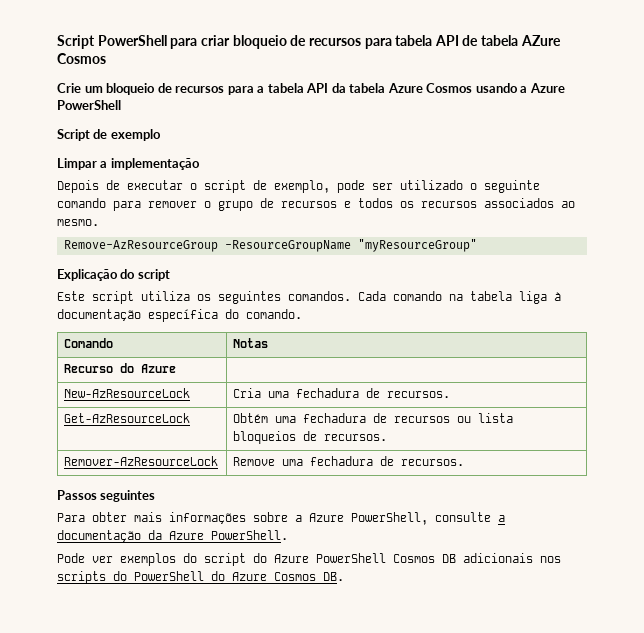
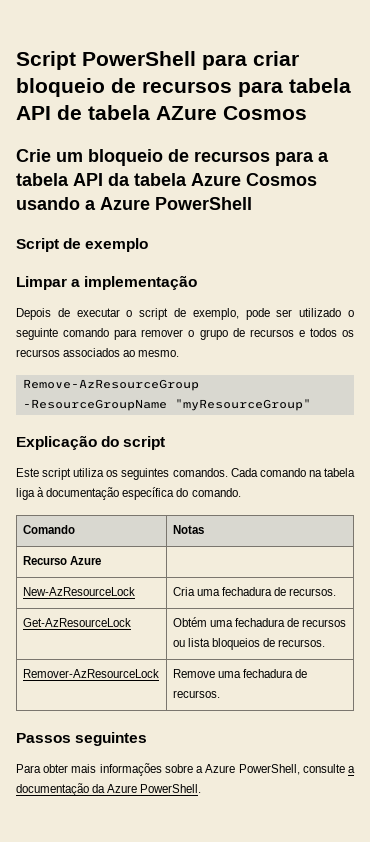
- Recurso do Azure |
+ Recurso Azure |
- Pode ver exemplos do script do Azure PowerShell Cosmos DB adicionais nos scripts do PowerShell do Azure Cosmos DB.

